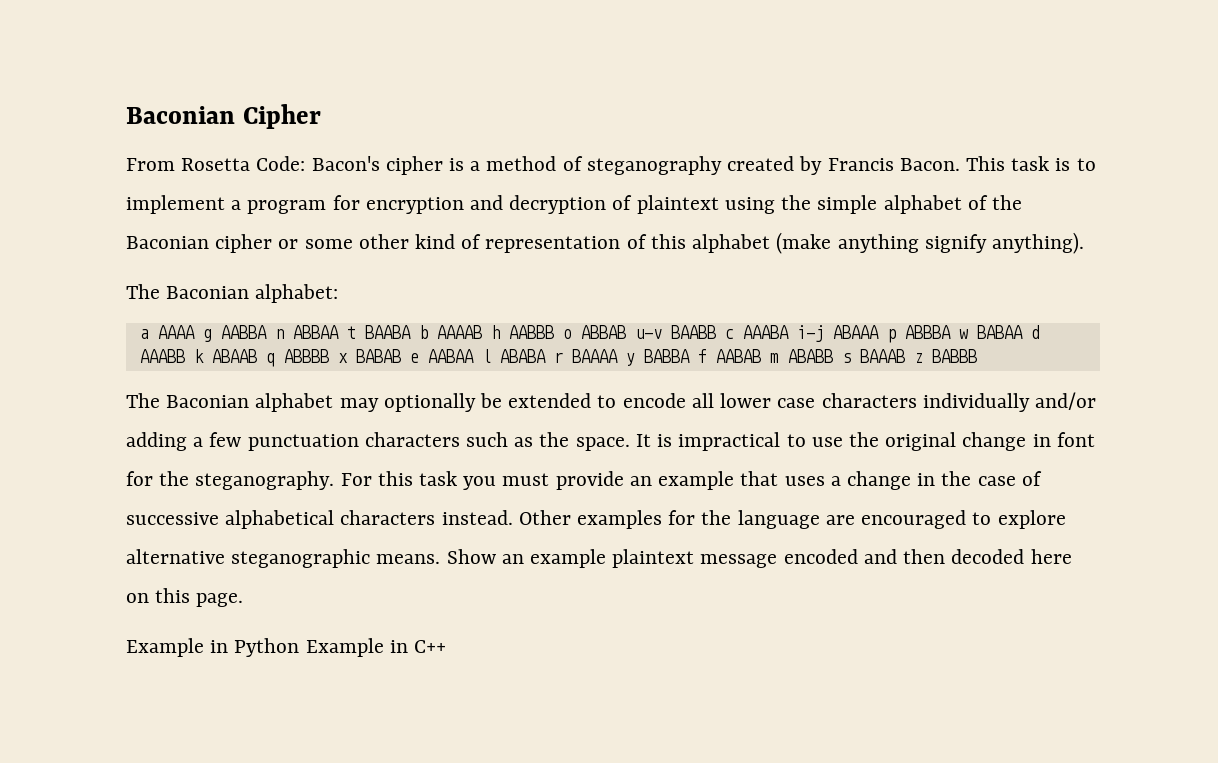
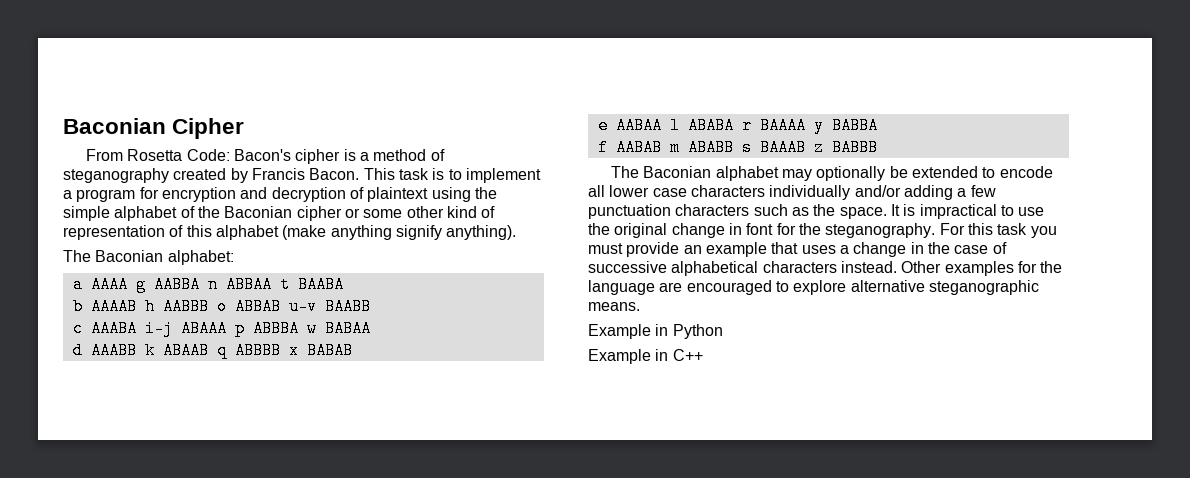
- a AAAA g AABBA n ABBAA t BAABA b AAAAB h AABBB o ABBAB u-v BAABB c AAABA i-j ABAAA p ABBBA w BABAA d AAABB k ABAAB q ABBBB x BABAB e AABAA l ABABA r BAAAA y BABBA f AABAB m ABABB s BAAAB z BABBB
+ a AAAA g AABBA n ABBAA t BAABA
+ b AAAAB h AABBB o ABBAB u-v BAABB
+ c AAABA i-j ABAAA p ABBBA w BABAA
+ d AAABB k ABAAB q ABBBB x BABAB
+ e AABAA l ABABA r BAAAA y BABBA
+ f AABAB m ABABB s BAAAB z BABBB
- Show an example plaintext message encoded and then decoded here on this page.
- Example in Python Example in C++
+ Example in Python
+ Example in C++

